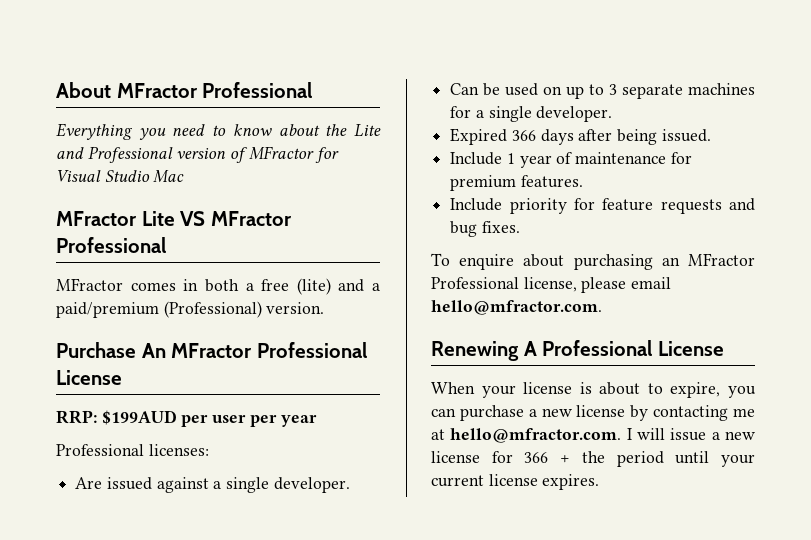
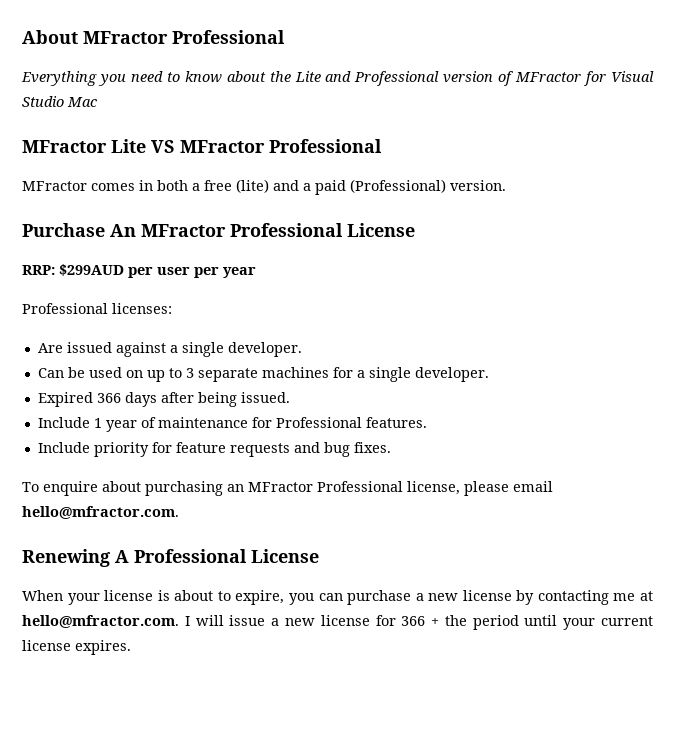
- MFractor comes in both a free (lite) and a paid/premium (Professional) version.
+ MFractor comes in both a free (lite) and a paid (Professional) version.
- RRP: $199AUD per user per year
+ RRP: $299AUD per user per year
- Include 1 year of maintenance for premium features.
+ Include 1 year of maintenance for Professional features.

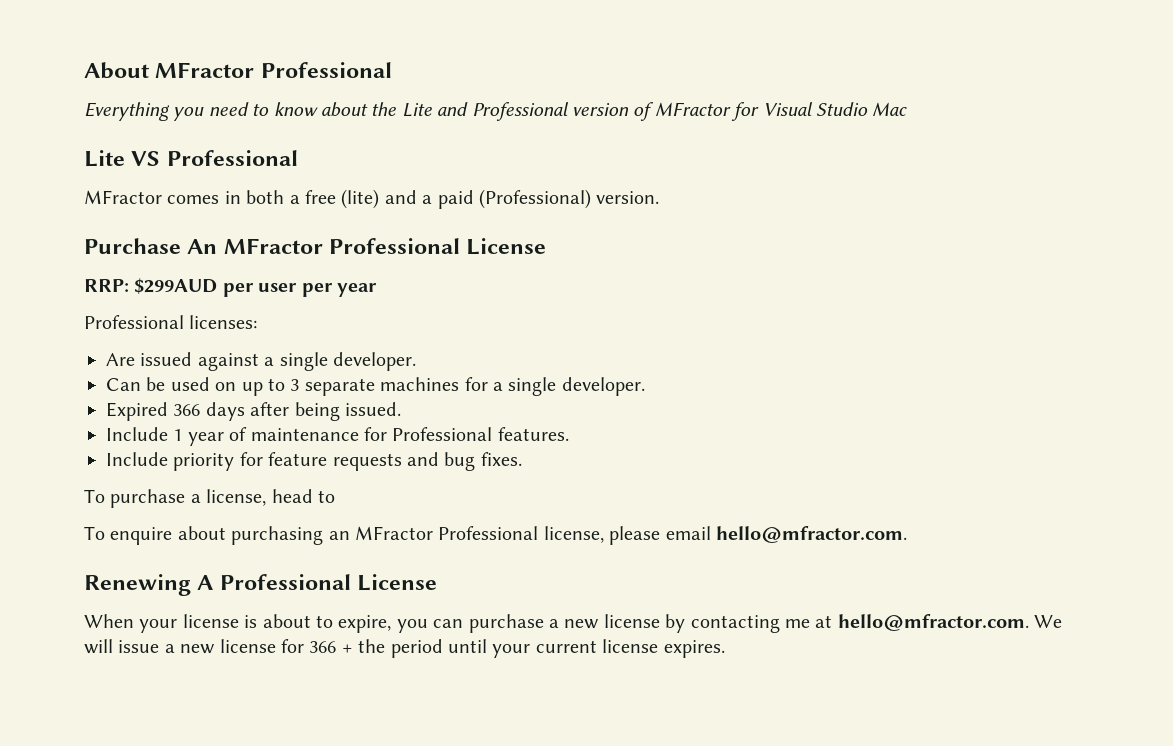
- MFractor Lite VS MFractor Professional
+ Lite VS Professional
+ To purchase a license, head to
- When your license is about to expire, you can purchase a new license by contacting me at hello@mfractor.com. I will issue a new license for 366 + the period until your current license expires.
+ When your license is about to expire, you can purchase a new license by contacting me at hello@mfractor.com. We will issue a new license for 366 + the period until your current license expires.

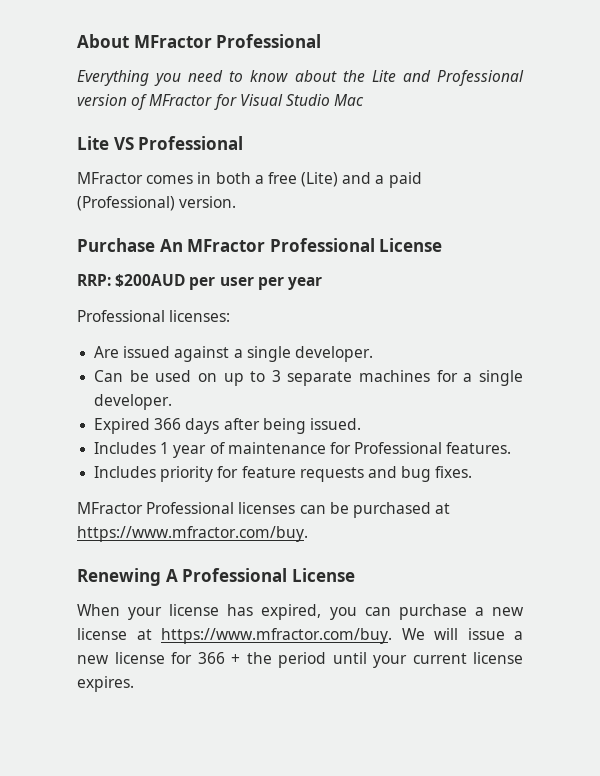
- MFractor comes in both a free (lite) and a paid (Professional) version.
+ MFractor comes in both a free (Lite) and a paid (Professional) version.
- RRP: $299AUD per user per year
+ RRP: $200AUD per user per year
- Include 1 year of maintenance for Professional features.
+ Includes 1 year of maintenance for Professional features.
- Include priority for feature requests and bug fixes.
+ Includes priority for feature requests and bug fixes.
- To purchase a license, head to
- To enquire about purchasing an MFractor Professional license, please email hello@mfractor.com.
+ MFractor Professional licenses can be purchased at https://www.mfractor.com/buy.
- When your license is about to expire, you can purchase a new license by contacting me at hello@mfractor.com. We will issue a new license for 366 + the period until your current license expires.
+ When your license has expired, you can purchase a new license at https://www.mfractor.com/buy. We will issue a new license for 366 + the period until your current license expires.

